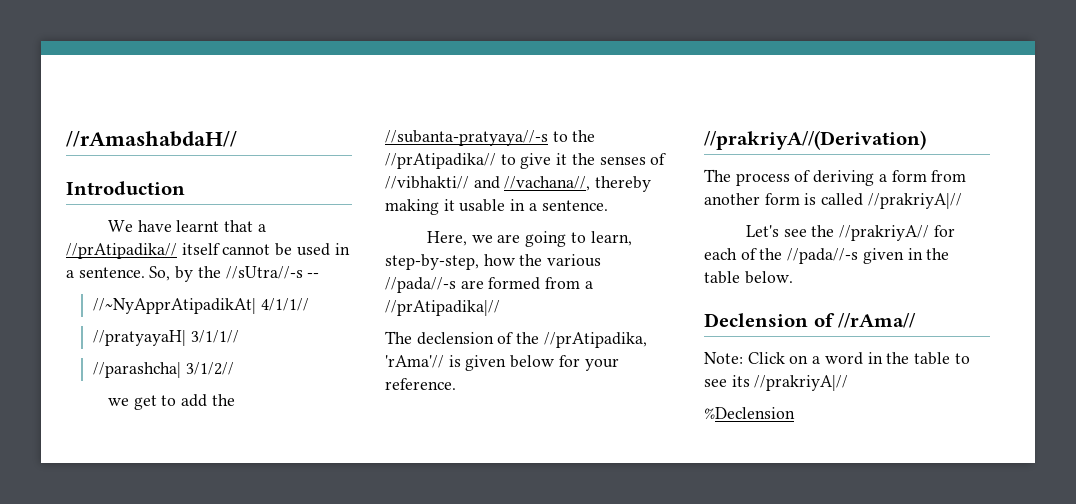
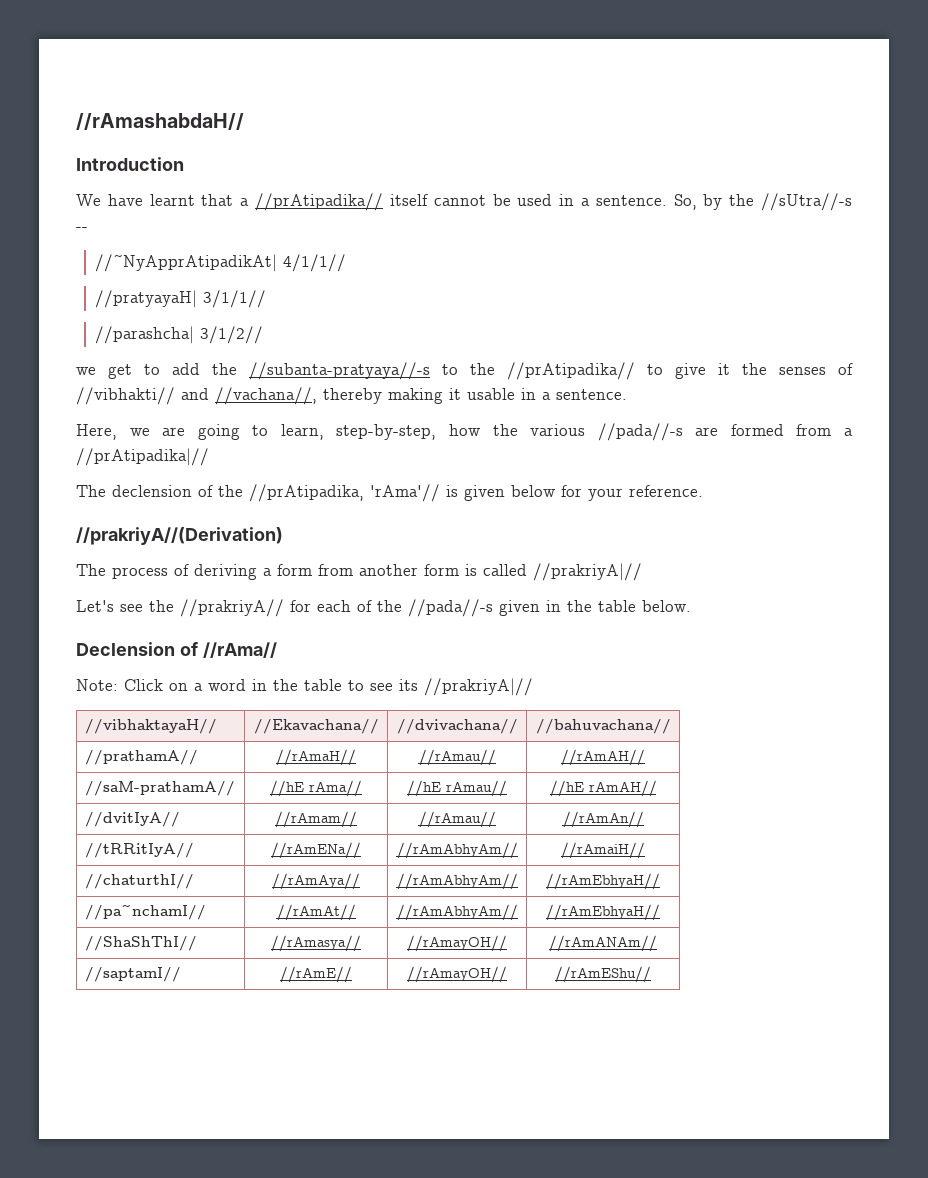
- %Declension
+ //vibhaktayaH// | //Ekavachana// | //dvivachana// | //bahuvachana//
+ //prathamA// | //rAmaH// | //rAmau// | //rAmAH//
+ //saM-prathamA// | //hE rAma// | //hE rAmau// | //hE rAmAH//
+ //dvitIyA// | //rAmam// | //rAmau// | //rAmAn//
+ //tRRitIyA// | //rAmENa// | //rAmAbhyAm// | //rAmaiH//
+ //chaturthI// | //rAmAya// | //rAmAbhyAm// | //rAmEbhyaH//
+ //pa~nchamI// | //rAmAt// | //rAmAbhyAm// | //rAmEbhyaH//
+ //ShaShThI// | //rAmasya// | //rAmayOH// | //rAmANAm//
+ //saptamI// | //rAmE// | //rAmayOH// | //rAmEShu//

